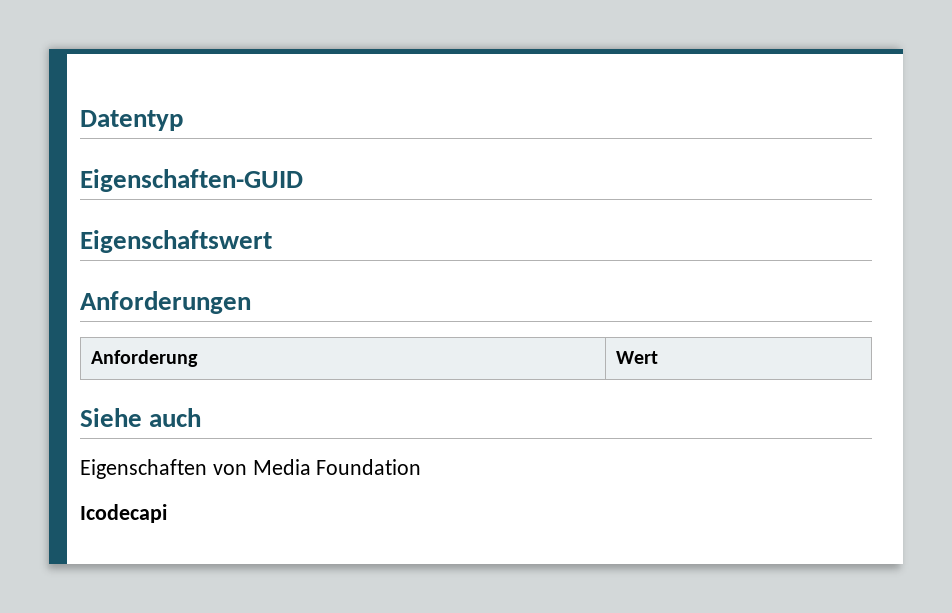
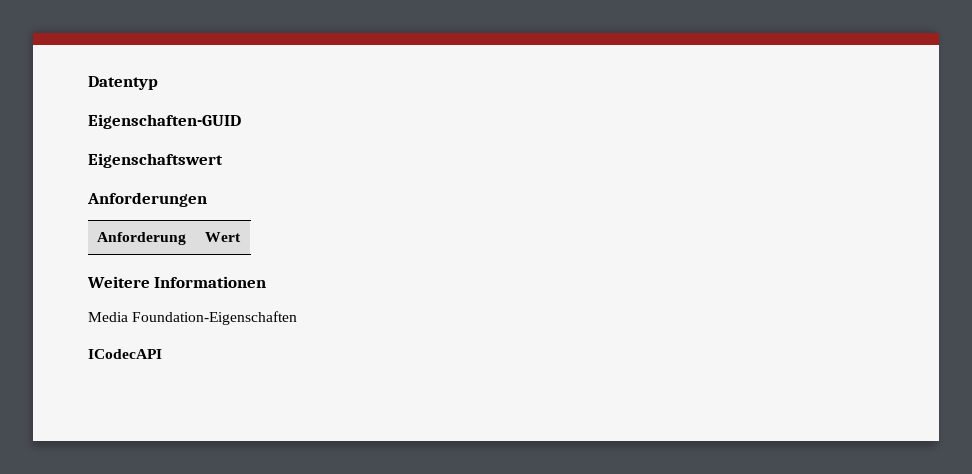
- Siehe auch
- Eigenschaften von Media Foundation
- Icodecapi
+ Weitere Informationen
+ Media Foundation-Eigenschaften
+ ICodecAPI

